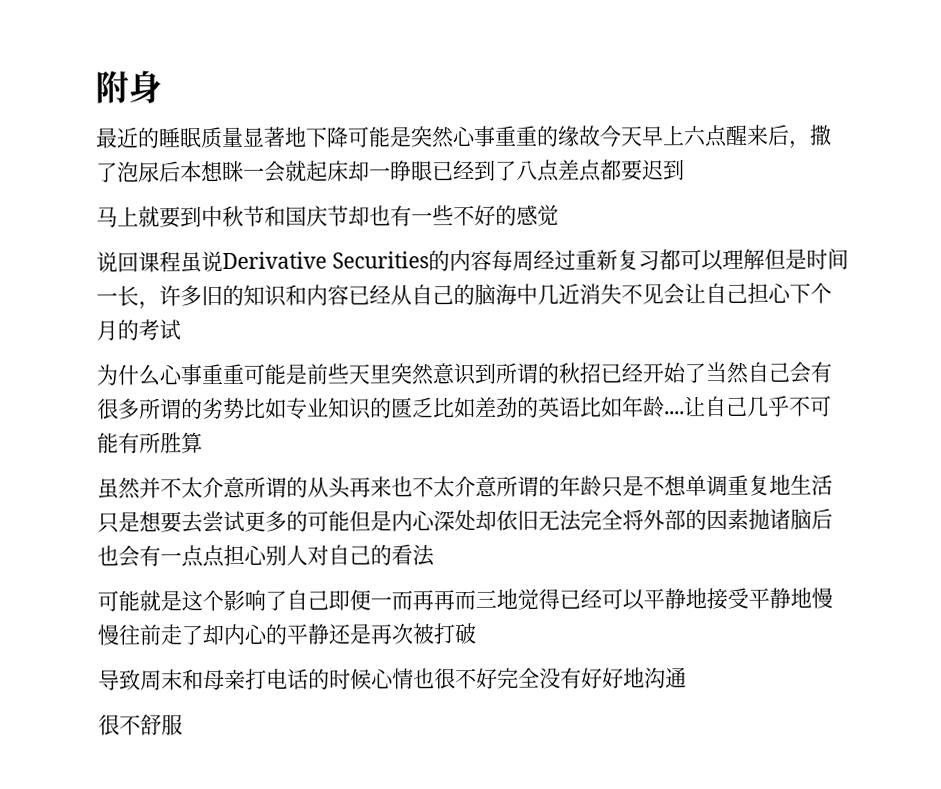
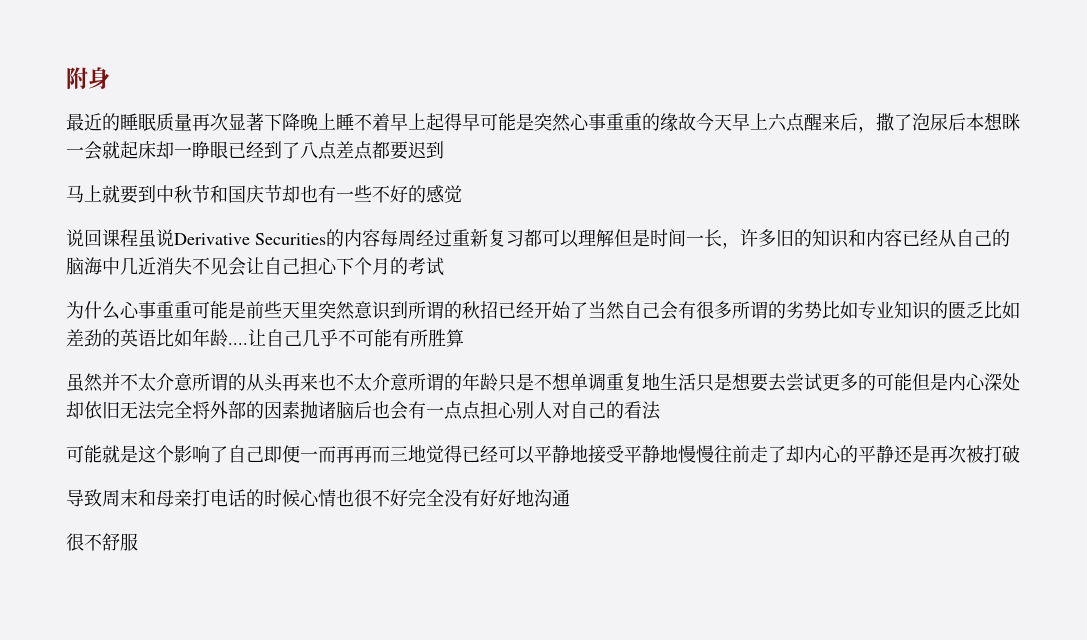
- 最近的睡眠质量显著地下降可能是突然心事重重的缘故今天早上六点醒来后，撒了泡尿后本想眯一会就起床却一睁眼已经到了八点差点都要迟到
+ 最近的睡眠质量再次显著下降晚上睡不着早上起得早可能是突然心事重重的缘故今天早上六点醒来后，撒了泡尿后本想眯一会就起床却一睁眼已经到了八点差点都要迟到

